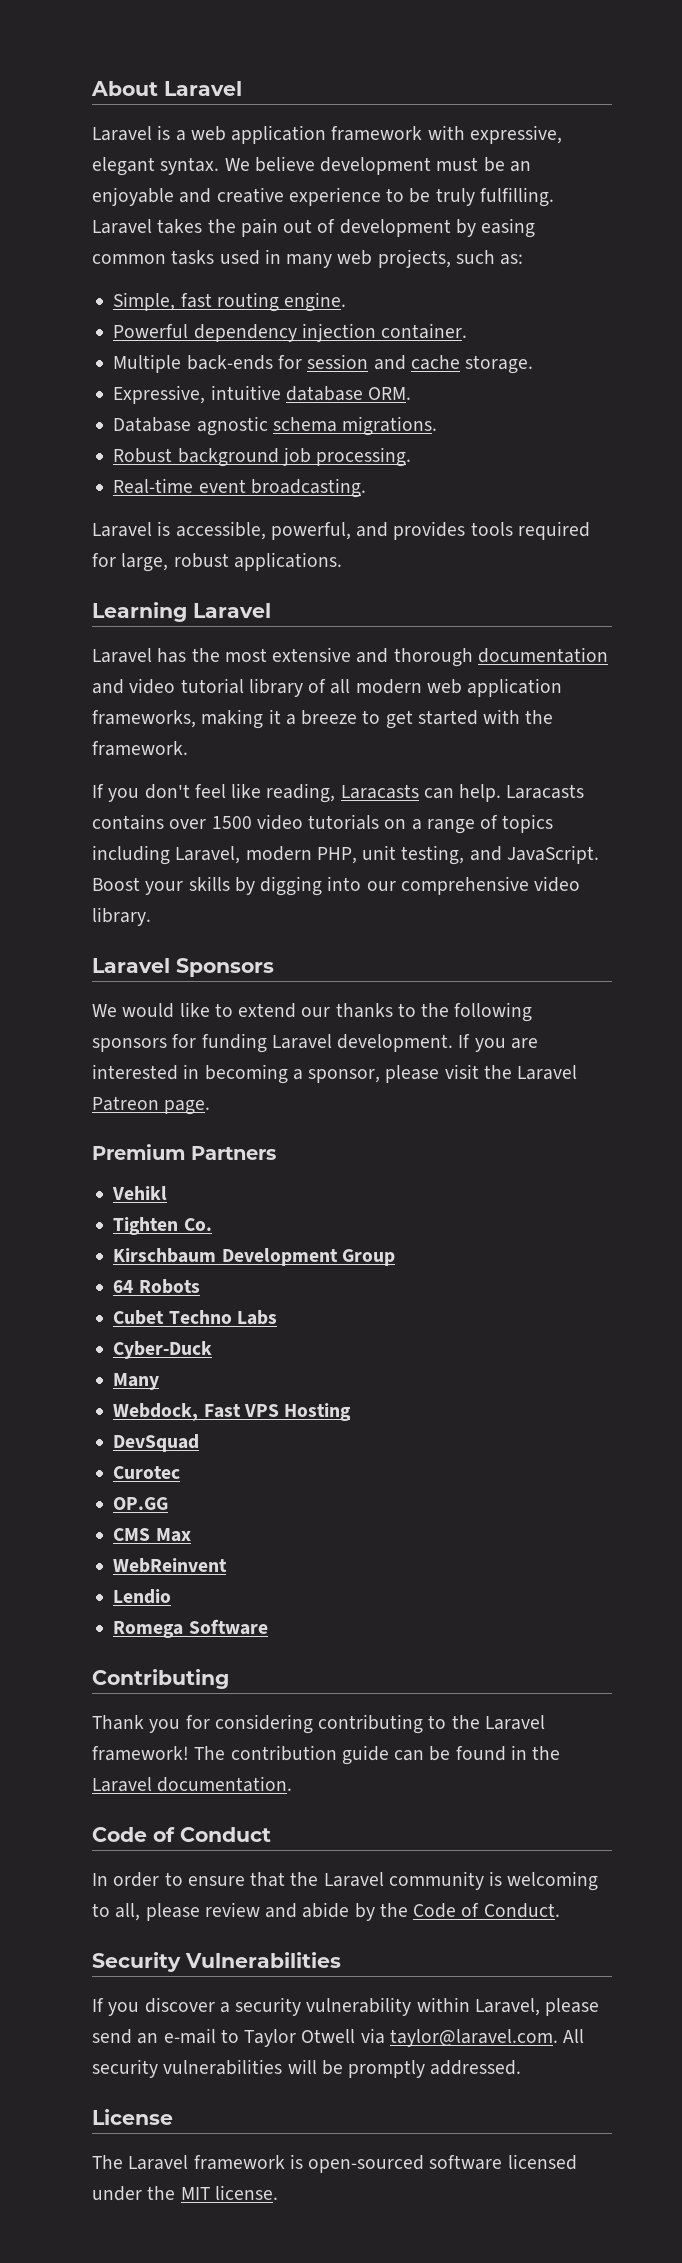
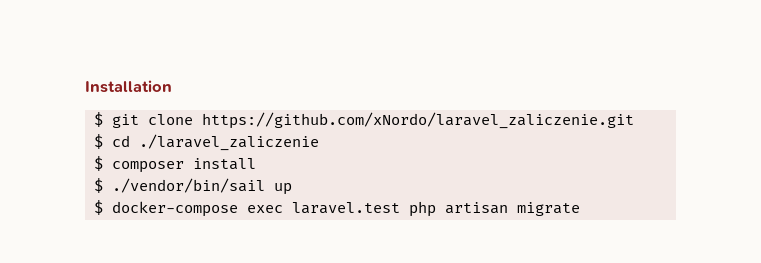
- About Laravel
- Laravel is a web application framework with expressive, elegant syntax. We believe development must be an enjoyable and creative experience to be truly fulfilling. Laravel takes the pain out of development by easing common tasks used in many web projects, such as:
- Simple, fast routing engine.
- Powerful dependency injection container.
- Multiple back-ends for session and cache storage.
- Expressive, intuitive database ORM.
- Database agnostic schema migrations.
- Robust background job processing.
- Real-time event broadcasting.
- Laravel is accessible, powerful, and provides tools required for large, robust applications.
- Learning Laravel
- Laravel has the most extensive and thorough documentation and video tutorial library of all modern web application frameworks, making it a breeze to get started with the framework.
- If you don't feel like reading, Laracasts can help. Laracasts contains over 1500 video tutorials on a range of topics including Laravel, modern PHP, unit testing, and JavaScript. Boost your skills by digging into our comprehensive video library.
- Laravel Sponsors
- We would like to extend our thanks to the following sponsors for funding Laravel development. If you are interested in becoming a sponsor, please visit the Laravel Patreon page.
- Premium Partners
- Vehikl
- Tighten Co.
- Kirschbaum Development Group
- 64 Robots
- Cubet Techno Labs
- Cyber-Duck
- Many
- Webdock, Fast VPS Hosting
- DevSquad
- Curotec
- OP.GG
- CMS Max
- WebReinvent
- Lendio
- Romega Software
- Contributing
- Thank you for considering contributing to the Laravel framework! The contribution guide can be found in the Laravel documentation.
- Code of Conduct
- In order to ensure that the Laravel community is welcoming to all, please review and abide by the Code of Conduct.
- Security Vulnerabilities
- If you discover a security vulnerability within Laravel, please send an e-mail to Taylor Otwell via taylor@laravel.com. All security vulnerabilities will be promptly addressed.
- License
- The Laravel framework is open-sourced software licensed under the MIT license.
+ Installation
+ $ git clone https://github.com/xNordo/laravel_zaliczenie.git
+ $ cd ./laravel_zaliczenie
+ $ composer install
+ $ ./vendor/bin/sail up
+ $ docker-compose exec laravel.test php artisan migrate

